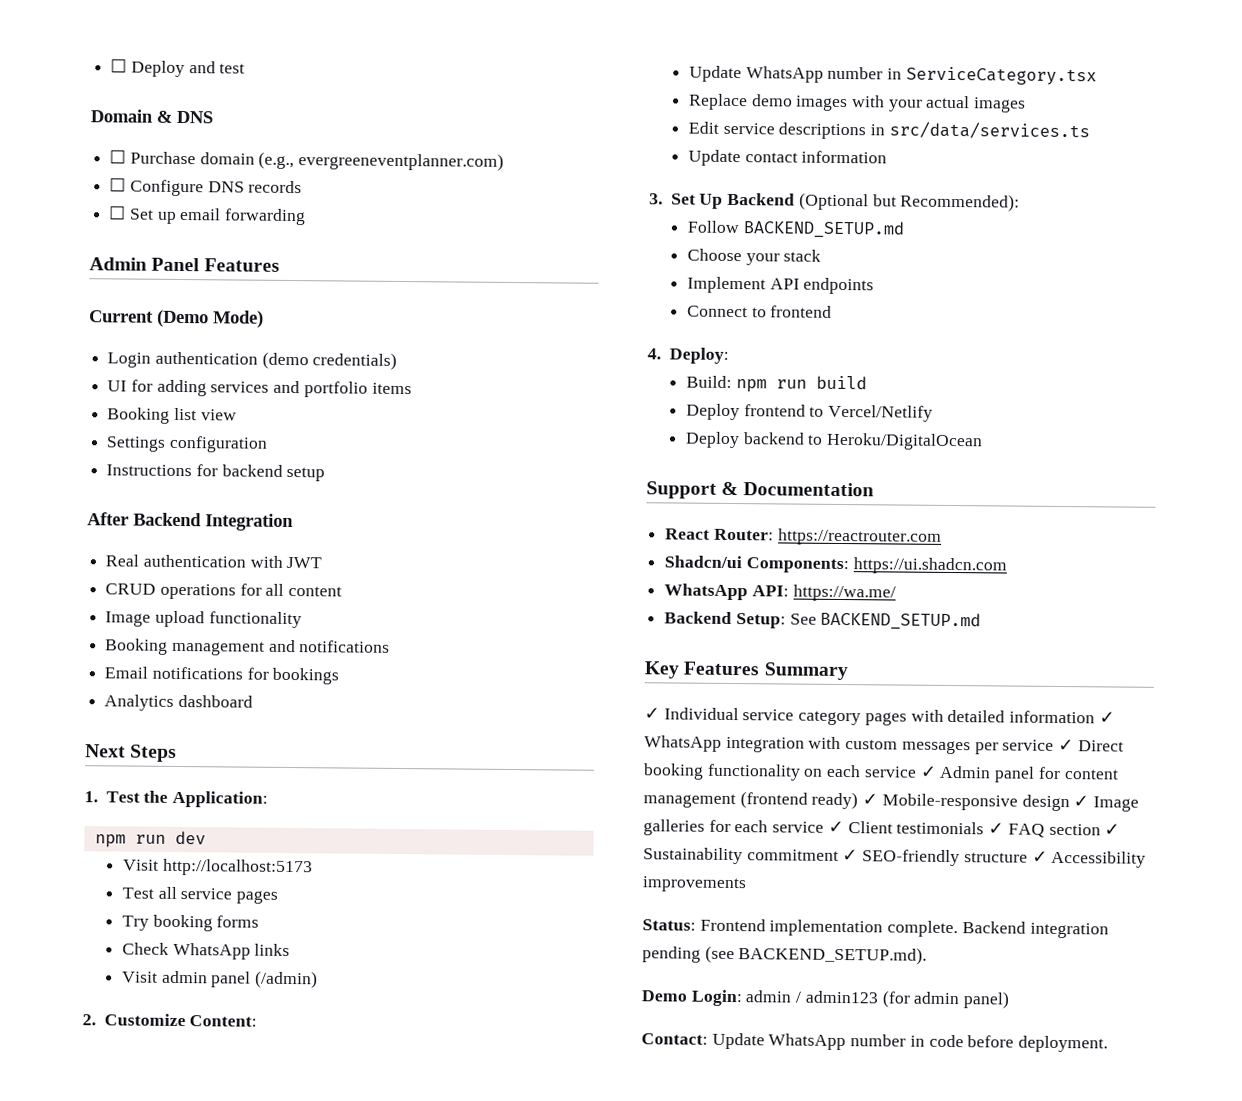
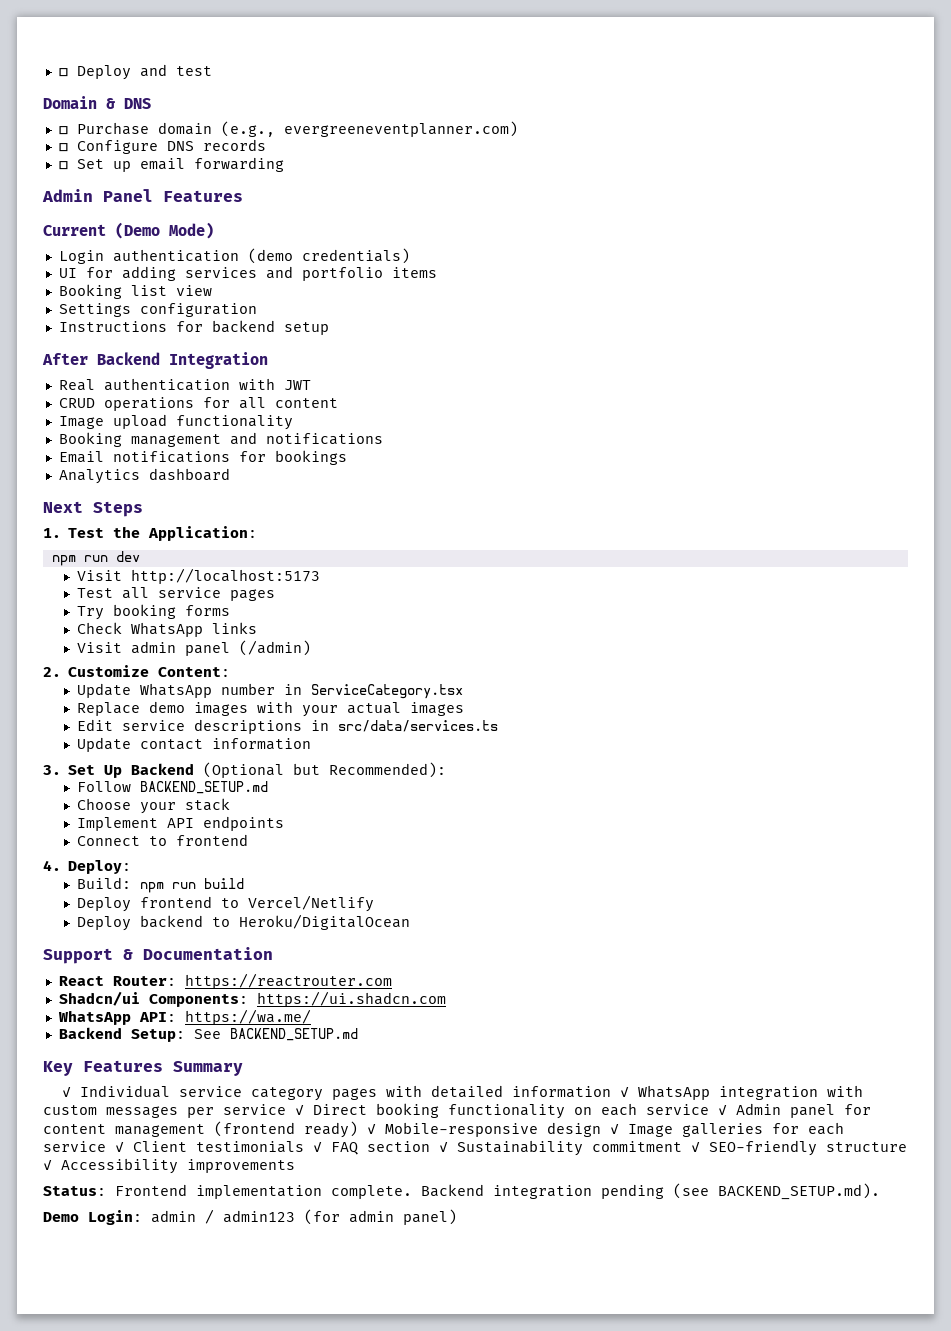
- Contact: Update WhatsApp number in code before deployment.

